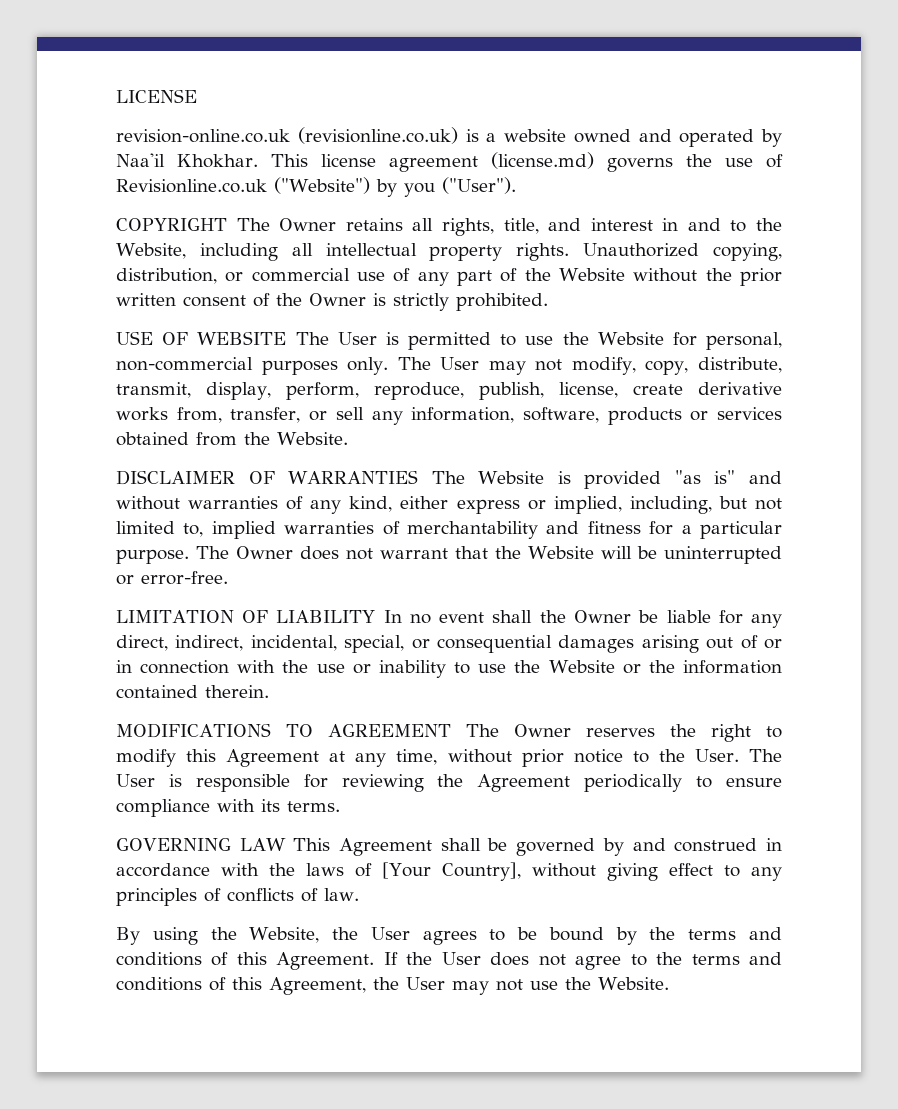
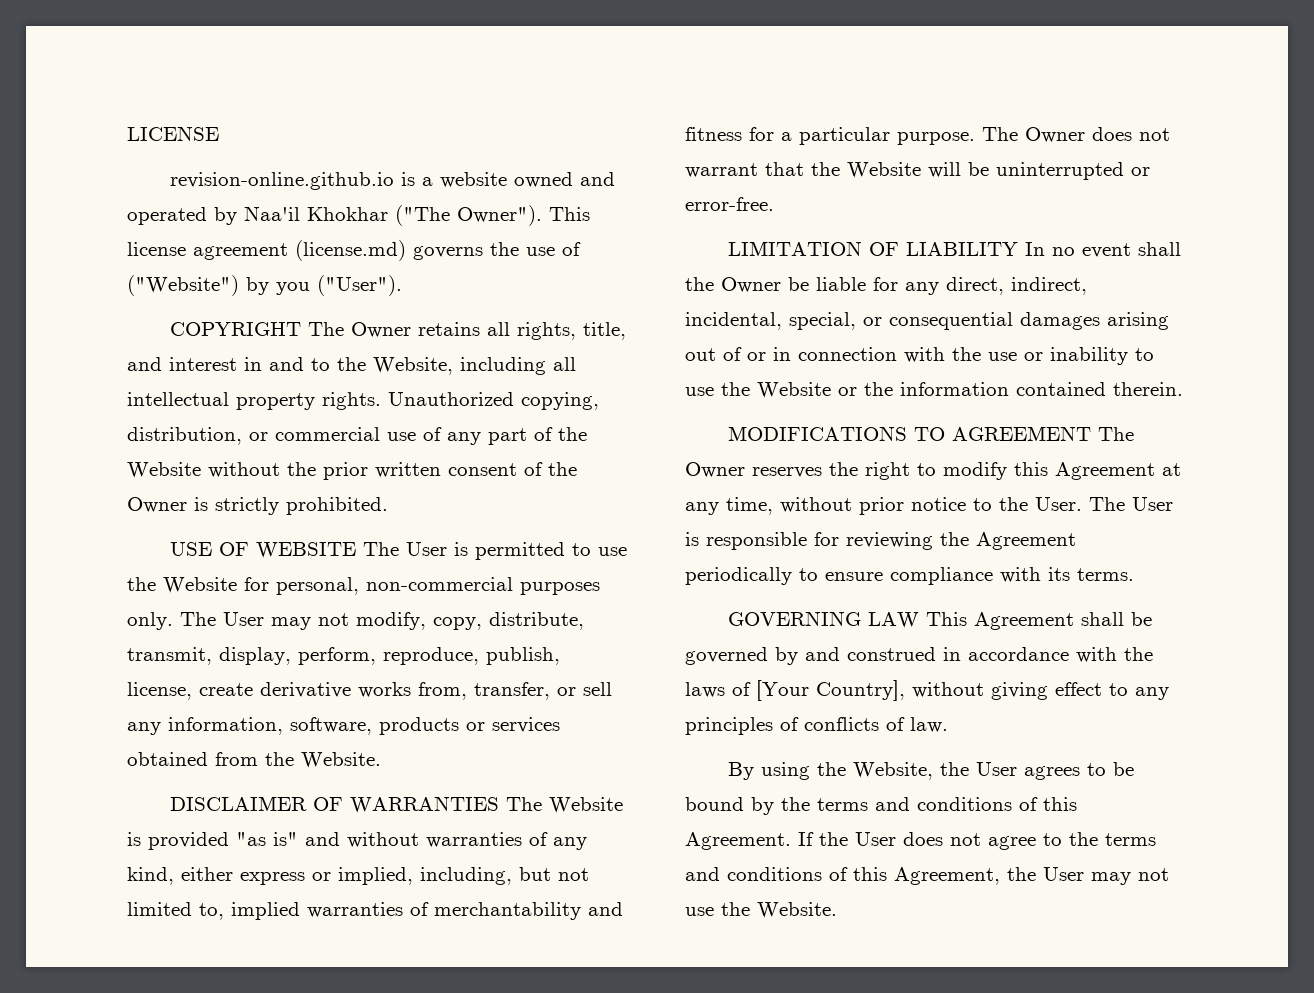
- revision-online.co.uk (revisionline.co.uk) is a website owned and operated by Naa'il Khokhar.
+ revision-online.github.io is a website owned and operated by Naa'il Khokhar ("The Owner").
- This license agreement (license.md) governs the use of Revisionline.co.uk ("Website") by you ("User").
+ This license agreement (license.md) governs the use of ("Website") by you ("User").

